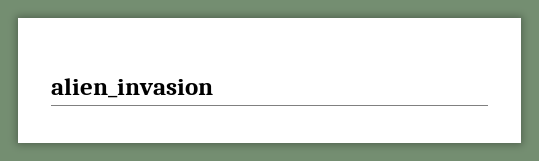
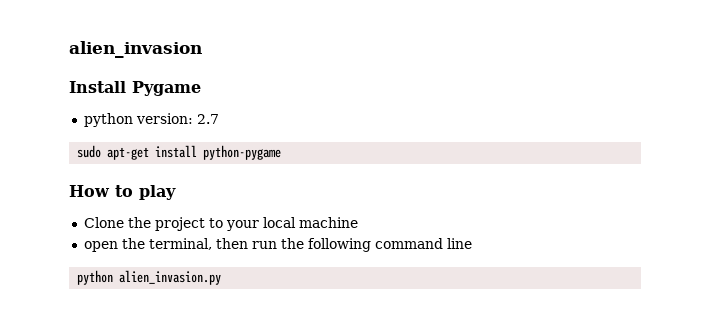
+ Install Pygame
+ python version: 2.7
+ sudo apt-get install python-pygame
+ How to play
+ Clone the project to your local machine
+ open the terminal, then run the following command line
+ python alien_invasion.py

